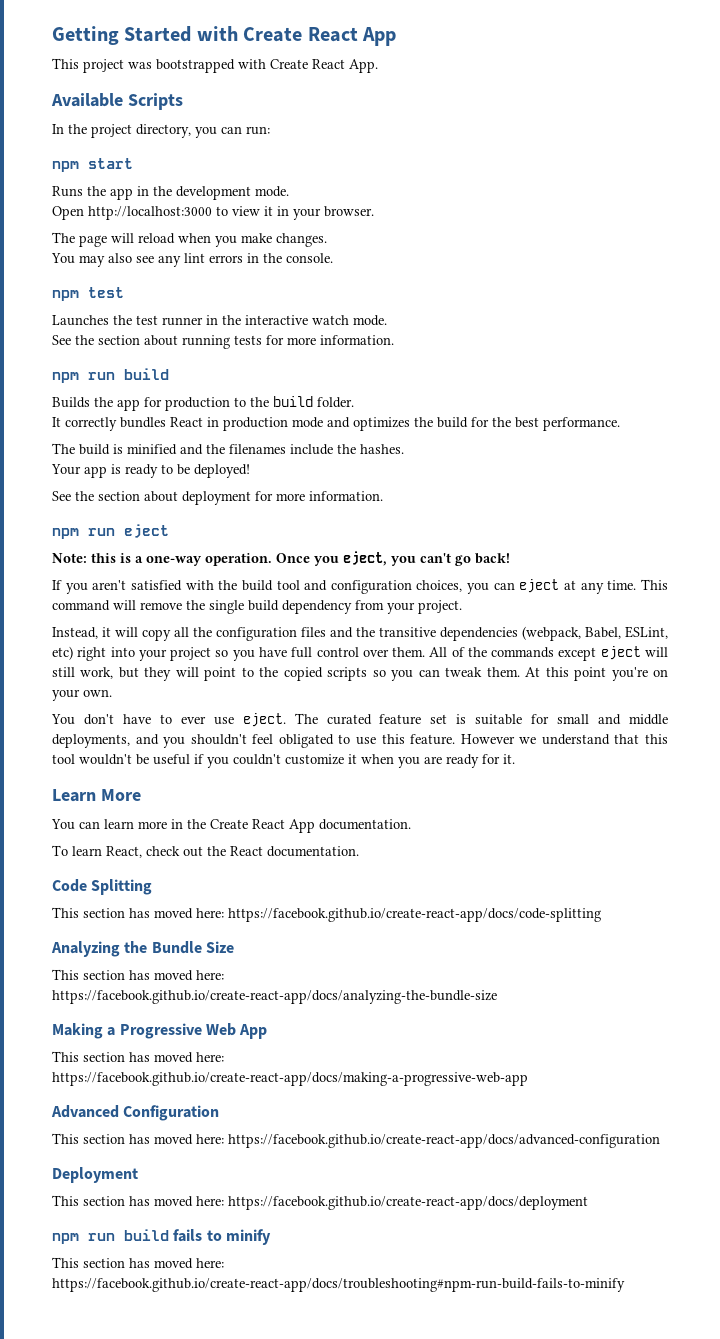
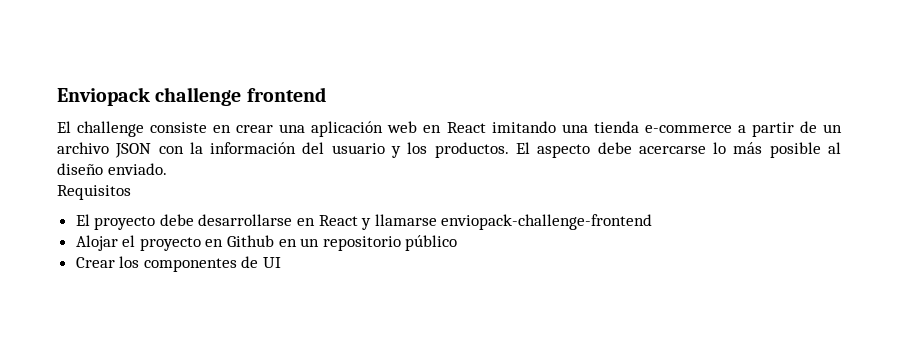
- Getting Started with Create React App
- This project was bootstrapped with Create React App.
- Available Scripts
- In the project directory, you can run:
- npm start
- Runs the app in the development mode.
- Open http://localhost:3000 to view it in your browser.
- The page will reload when you make changes.
- You may also see any lint errors in the console.
- npm test
- Launches the test runner in the interactive watch mode.
- See the section about running tests for more information.
- npm run build
- Builds the app for production to the build folder.
- It correctly bundles React in production mode and optimizes the build for the best performance.
- The build is minified and the filenames include the hashes.
- Your app is ready to be deployed!
- See the section about deployment for more information.
- npm run eject
- Note: this is a one-way operation. Once you eject, you can't go back!
- If you aren't satisfied with the build tool and configuration choices, you can eject at any time. This command will remove the single build dependency from your project.
- Instead, it will copy all the configuration files and the transitive dependencies (webpack, Babel, ESLint, etc) right into your project so you have full control over them. All of the commands except eject will still work, but they will point to the copied scripts so you can tweak them. At this point you're on your own.
- You don't have to ever use eject. The curated feature set is suitable for small and middle deployments, and you shouldn't feel obligated to use this feature. However we understand that this tool wouldn't be useful if you couldn't customize it when you are ready for it.
- Learn More
- You can learn more in the Create React App documentation.
- To learn React, check out the React documentation.
- Code Splitting
- This section has moved here: https://facebook.github.io/create-react-app/docs/code-splitting
- Analyzing the Bundle Size
- This section has moved here: https://facebook.github.io/create-react-app/docs/analyzing-the-bundle-size
- Making a Progressive Web App
- This section has moved here: https://facebook.github.io/create-react-app/docs/making-a-progressive-web-app
- Advanced Configuration
- This section has moved here: https://facebook.github.io/create-react-app/docs/advanced-configuration
- Deployment
- This section has moved here: https://facebook.github.io/create-react-app/docs/deployment
- npm run build fails to minify
- This section has moved here: https://facebook.github.io/create-react-app/docs/troubleshooting#npm-run-build-fails-to-minify
+ Enviopack challenge frontend
+ El challenge consiste en crear una aplicación web en React imitando una tienda e-commerce a partir de un archivo JSON con la información del usuario y los productos. El aspecto debe acercarse lo más posible al diseño enviado.
+ Requisitos
+ El proyecto debe desarrollarse en React y llamarse enviopack-challenge-frontend
+ Alojar el proyecto en Github en un repositorio público
+ Crear los componentes de UI

